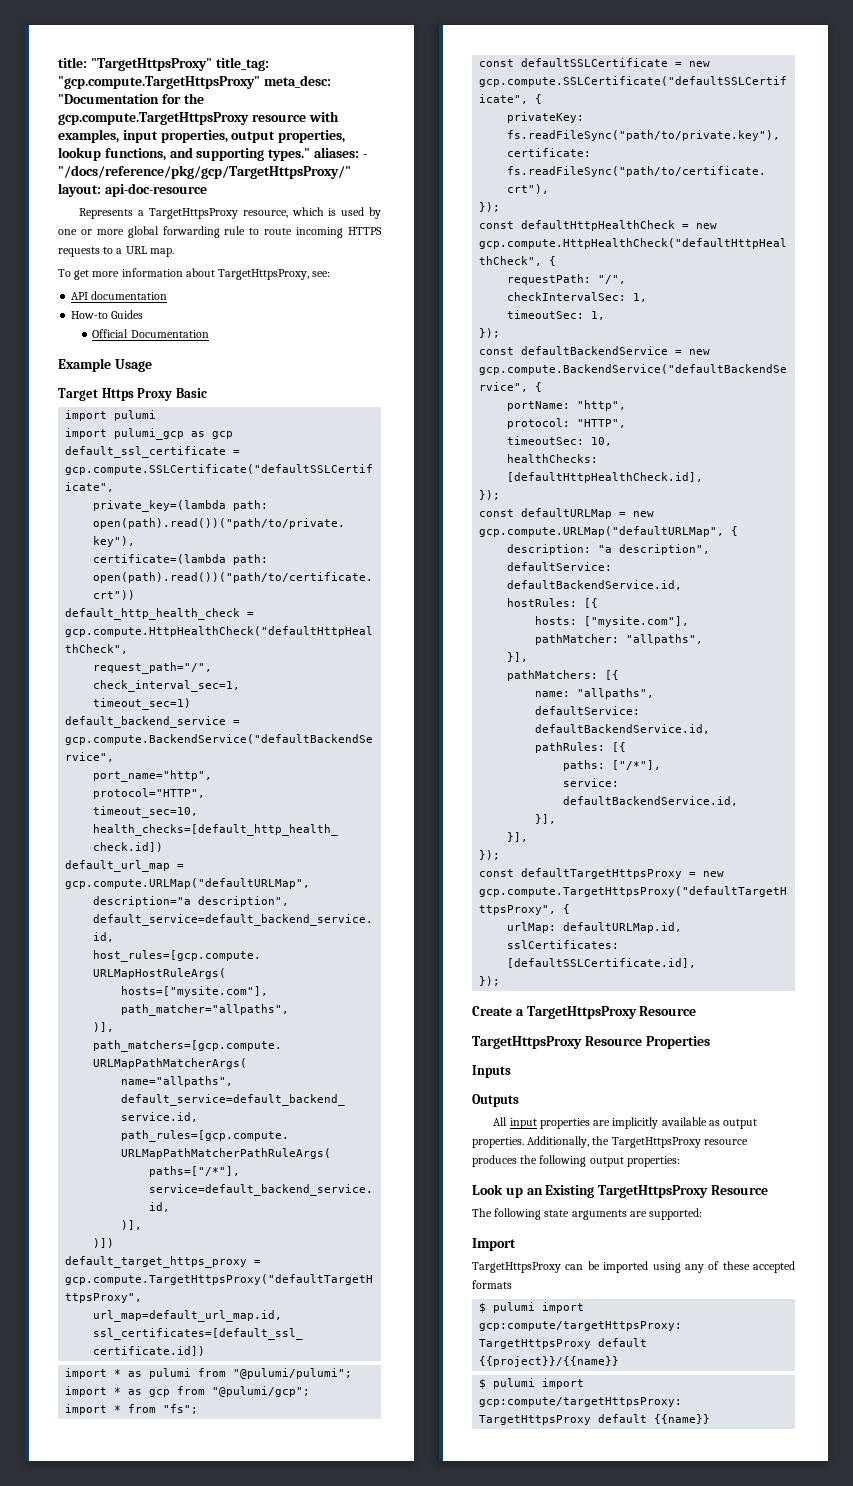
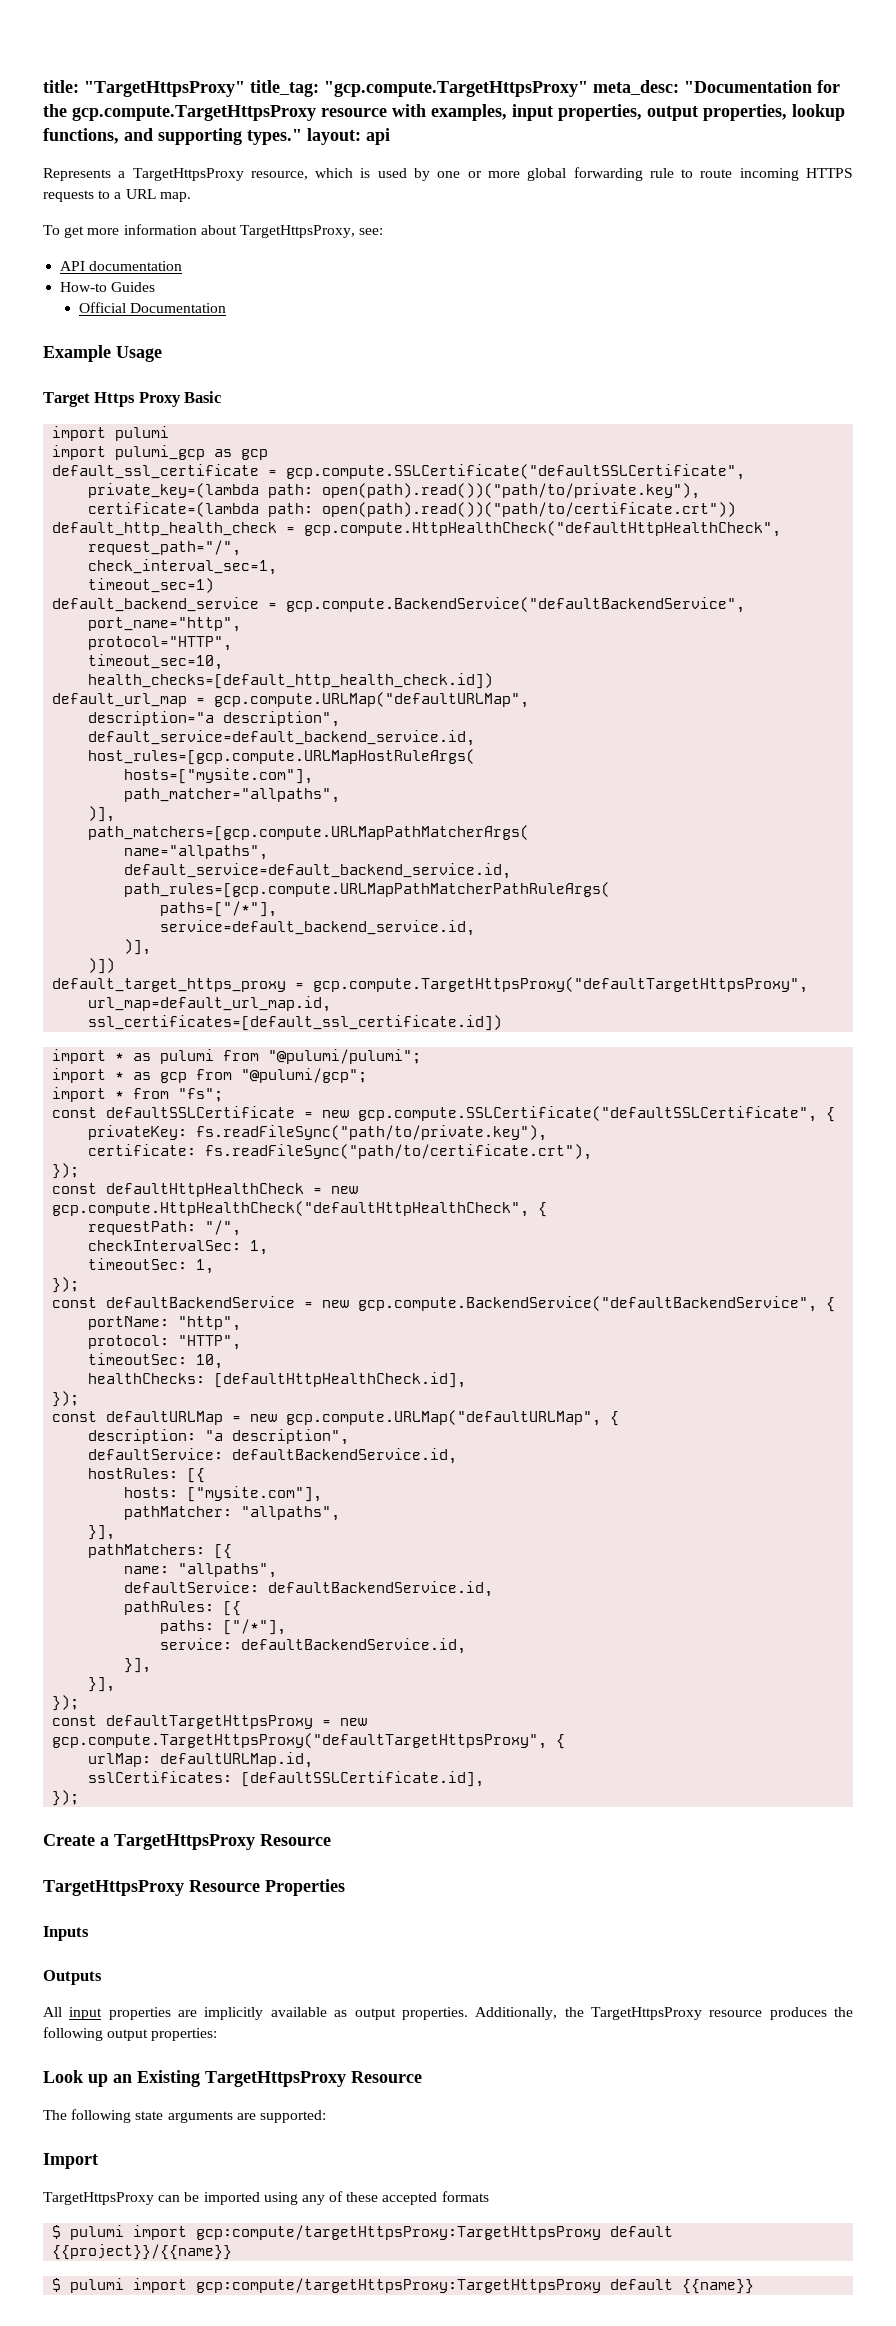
- title: "TargetHttpsProxy" title_tag: "gcp.compute.TargetHttpsProxy" meta_desc: "Documentation for the gcp.compute.TargetHttpsProxy resource with examples, input properties, output properties, lookup functions, and supporting types." aliases: - "/docs/reference/pkg/gcp/TargetHttpsProxy/" layout: api-doc-resource
+ title: "TargetHttpsProxy" title_tag: "gcp.compute.TargetHttpsProxy" meta_desc: "Documentation for the gcp.compute.TargetHttpsProxy resource with examples, input properties, output properties, lookup functions, and supporting types." layout: api

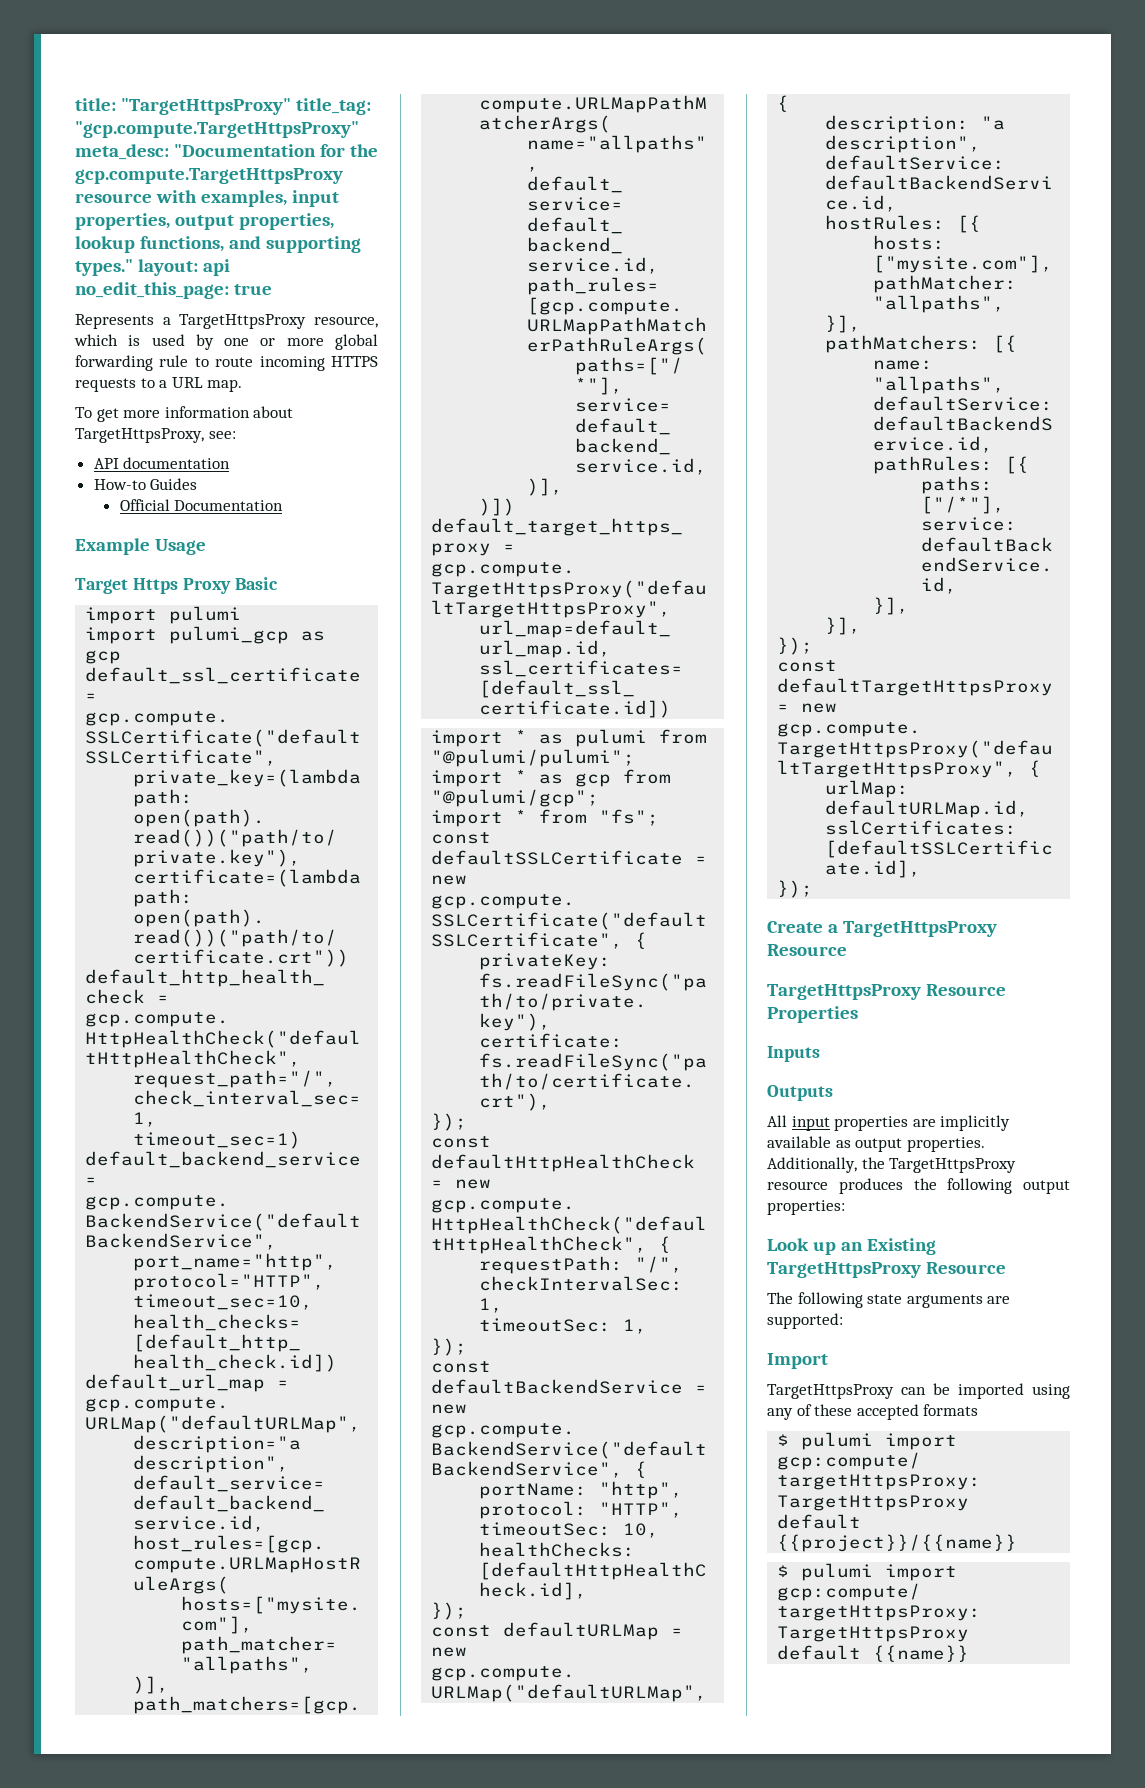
- title: "TargetHttpsProxy" title_tag: "gcp.compute.TargetHttpsProxy" meta_desc: "Documentation for the gcp.compute.TargetHttpsProxy resource with examples, input properties, output properties, lookup functions, and supporting types." layout: api
+ title: "TargetHttpsProxy" title_tag: "gcp.compute.TargetHttpsProxy" meta_desc: "Documentation for the gcp.compute.TargetHttpsProxy resource with examples, input properties, output properties, lookup functions, and supporting types." layout: api no_edit_this_page: true

